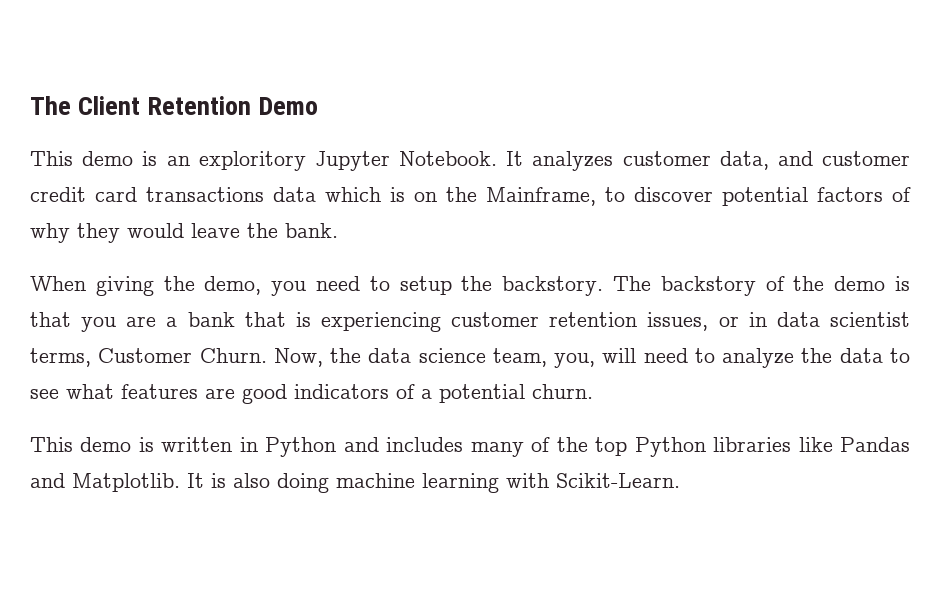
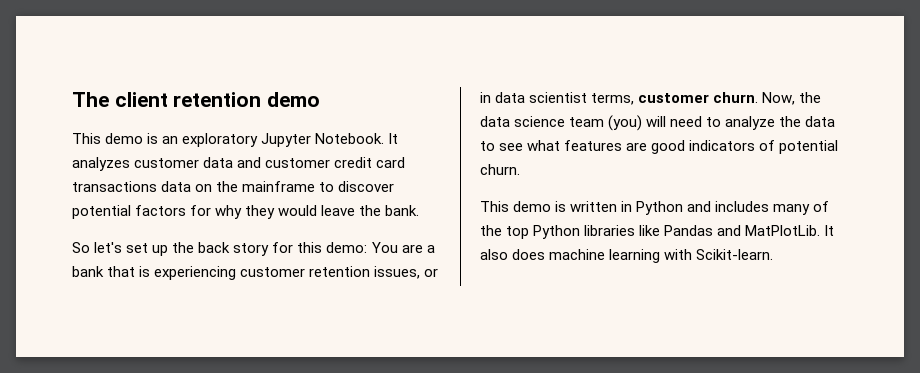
- The Client Retention Demo
+ The client retention demo
- This demo is an exploritory Jupyter Notebook.
+ This demo is an exploratory Jupyter Notebook.
- It analyzes customer data, and customer credit card transactions data which is on the Mainframe, to discover potential factors of why they would leave the bank.
+ It analyzes customer data and customer credit card transactions data on the mainframe to discover potential factors for why they would leave the bank.
- When giving the demo, you need to setup the backstory. The backstory of the demo is that you are a bank that is experiencing customer retention issues, or in data scientist terms, Customer Churn.
+ So let's set up the back story for this demo: You are a bank that is experiencing customer retention issues, or in data scientist terms, customer churn.
- Now, the data science team, you, will need to analyze the data to see what features are good indicators of a potential churn.
+ Now, the data science team (you) will need to analyze the data to see what features are good indicators of potential churn.
- This demo is written in Python and includes many of the top Python libraries like Pandas and Matplotlib. It is also doing machine learning with Scikit-Learn.
+ This demo is written in Python and includes many of the top Python libraries like Pandas and MatPlotLib. It also does machine learning with Scikit-learn.

